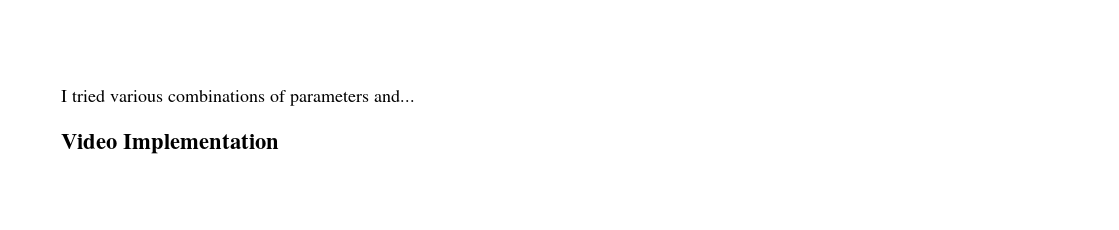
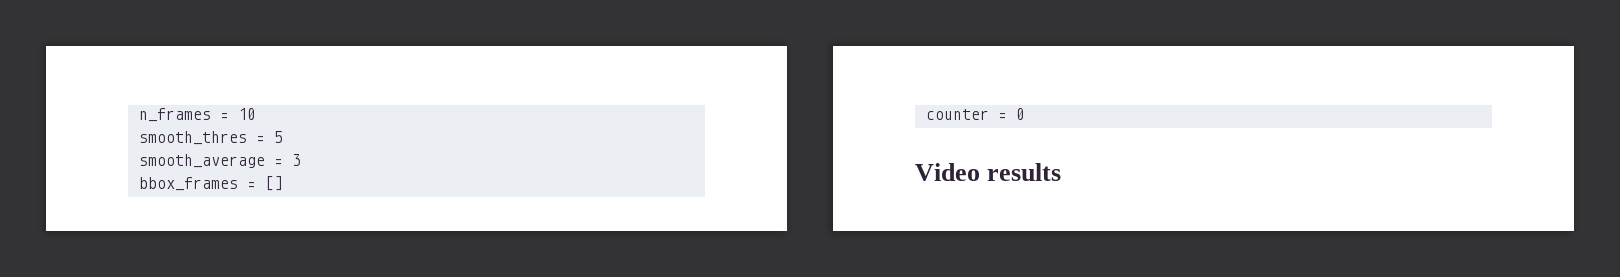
- I tried various combinations of parameters and...
+ n_frames = 10
+ smooth_thres = 5
+ smooth_average = 3
+ bbox_frames = []
+ counter = 0
- Video Implementation
+ Video results

